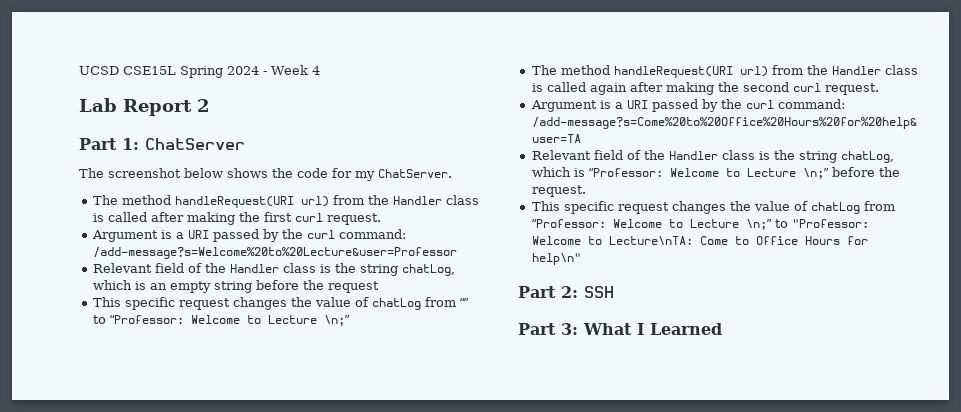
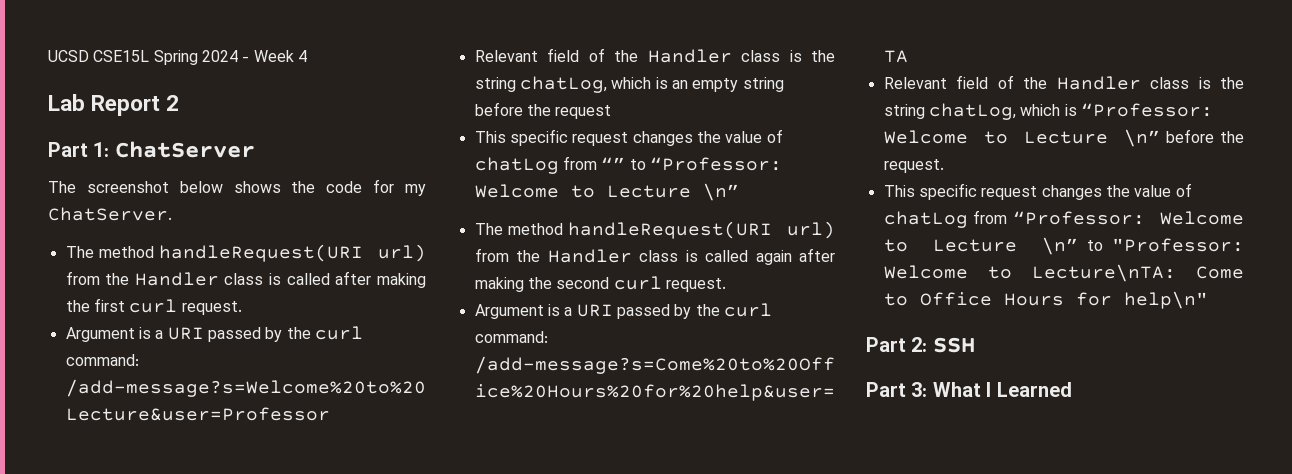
- This specific request changes the value of chatLog from “” to “Professor: Welcome to Lecture \n;”
+ This specific request changes the value of chatLog from “” to “Professor: Welcome to Lecture \n”
- Relevant field of the Handler class is the string chatLog, which is “Professor: Welcome to Lecture \n;” before the request.
+ Relevant field of the Handler class is the string chatLog, which is “Professor: Welcome to Lecture \n” before the request.
- This specific request changes the value of chatLog from “Professor: Welcome to Lecture \n;” to "Professor: Welcome to Lecture\nTA: Come to Office Hours for help\n"
+ This specific request changes the value of chatLog from “Professor: Welcome to Lecture \n” to "Professor: Welcome to Lecture\nTA: Come to Office Hours for help\n"

